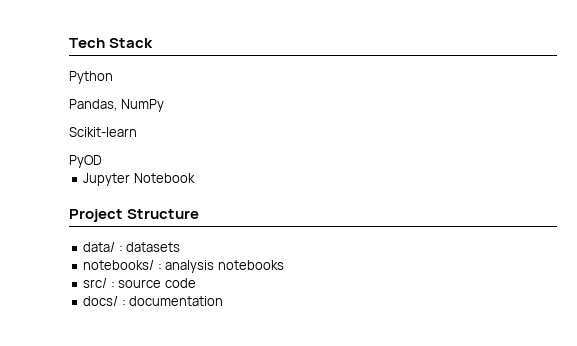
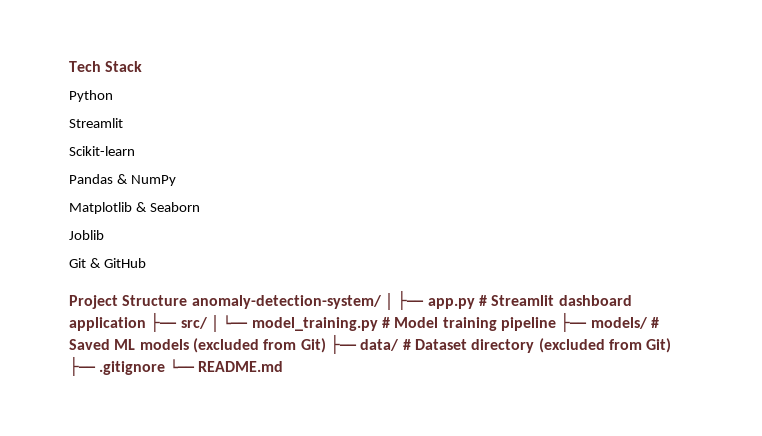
  Python
- Pandas, NumPy
+ Streamlit
- PyOD
- Jupyter Notebook
- Project Structure
- data/ : datasets
- notebooks/ : analysis notebooks
- src/ : source code
- docs/ : documentation
+ Pandas & NumPy
+ Matplotlib & Seaborn
+ Joblib
+ Git & GitHub
+ Project Structure anomaly-detection-system/ │ ├── app.py # Streamlit dashboard application ├── src/ │ └── model_training.py # Model training pipeline ├── models/ # Saved ML models (excluded from Git) ├── data/ # Dataset directory (excluded from Git) ├── .gitignore └── README.md

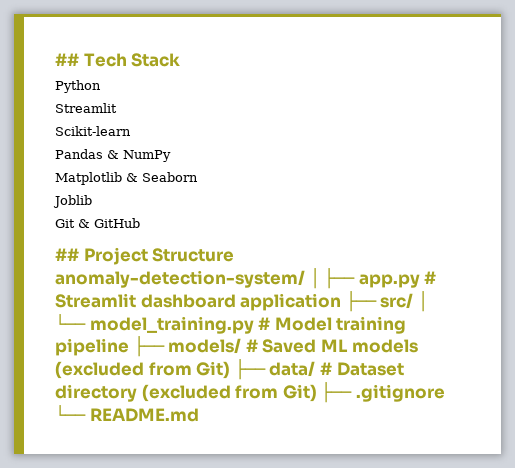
- Tech Stack
+ ## Tech Stack
- Project Structure anomaly-detection-system/ │ ├── app.py # Streamlit dashboard application ├── src/ │ └── model_training.py # Model training pipeline ├── models/ # Saved ML models (excluded from Git) ├── data/ # Dataset directory (excluded from Git) ├── .gitignore └── README.md
+ ## Project Structure anomaly-detection-system/ │ ├── app.py # Streamlit dashboard application ├── src/ │ └── model_training.py # Model training pipeline ├── models/ # Saved ML models (excluded from Git) ├── data/ # Dataset directory (excluded from Git) ├── .gitignore └── README.md

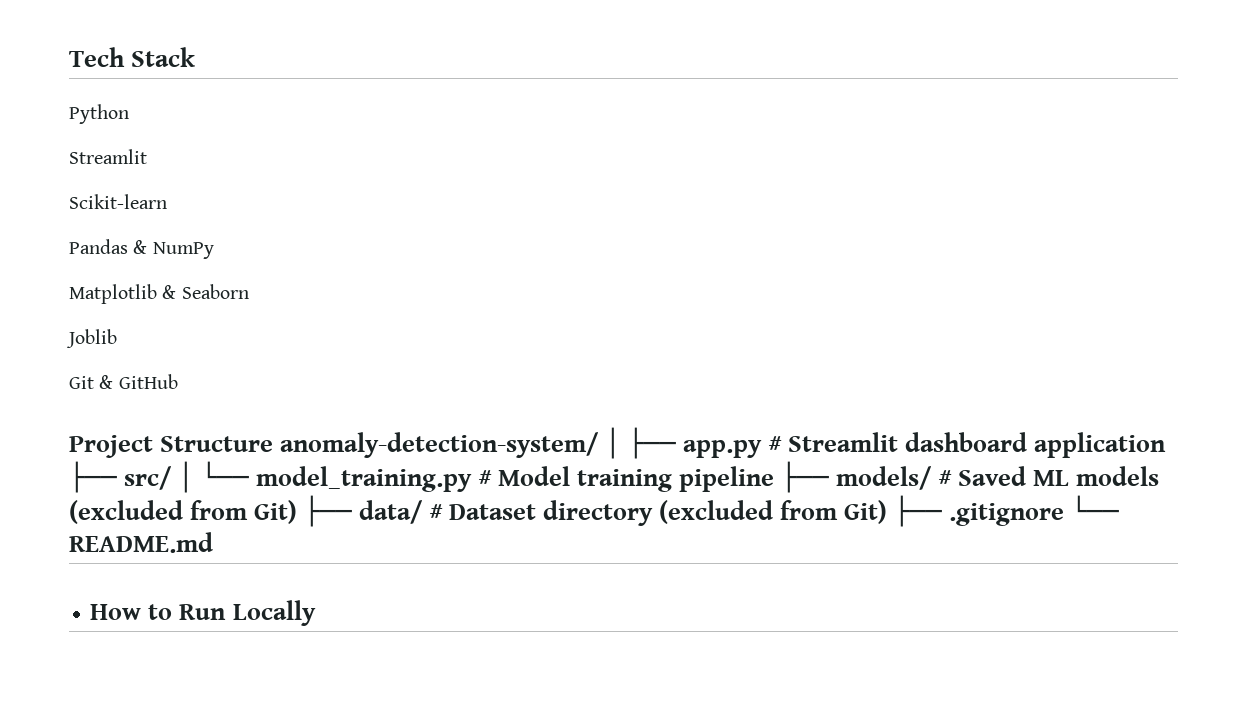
- ## Tech Stack
+ Tech Stack
- ## Project Structure anomaly-detection-system/ │ ├── app.py # Streamlit dashboard application ├── src/ │ └── model_training.py # Model training pipeline ├── models/ # Saved ML models (excluded from Git) ├── data/ # Dataset directory (excluded from Git) ├── .gitignore └── README.md
+ Project Structure anomaly-detection-system/ │ ├── app.py # Streamlit dashboard application ├── src/ │ └── model_training.py # Model training pipeline ├── models/ # Saved ML models (excluded from Git) ├── data/ # Dataset directory (excluded from Git) ├── .gitignore └── README.md
+ How to Run Locally

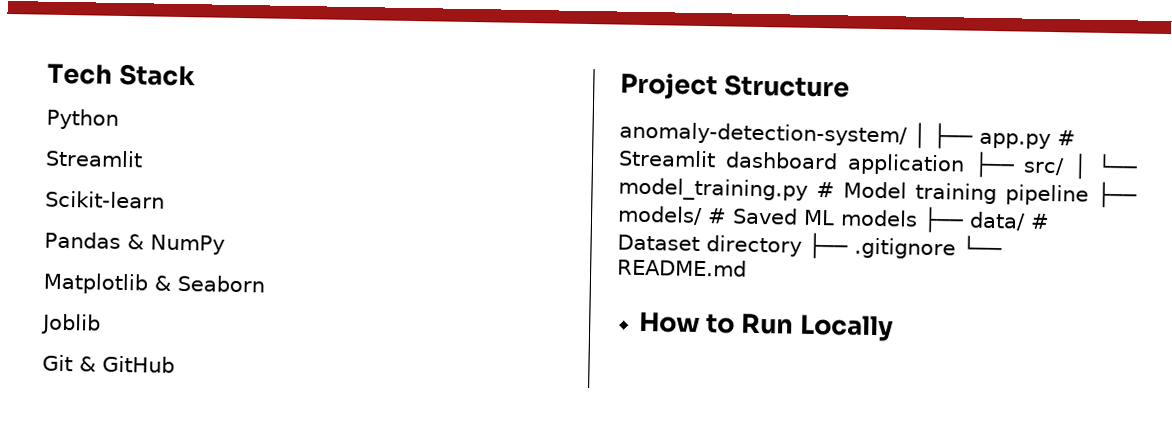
- Project Structure anomaly-detection-system/ │ ├── app.py # Streamlit dashboard application ├── src/ │ └── model_training.py # Model training pipeline ├── models/ # Saved ML models (excluded from Git) ├── data/ # Dataset directory (excluded from Git) ├── .gitignore └── README.md
+ Project Structure
+ anomaly-detection-system/ │ ├── app.py # Streamlit dashboard application ├── src/ │ └── model_training.py # Model training pipeline ├── models/ # Saved ML models ├── data/ # Dataset directory ├── .gitignore └── README.md

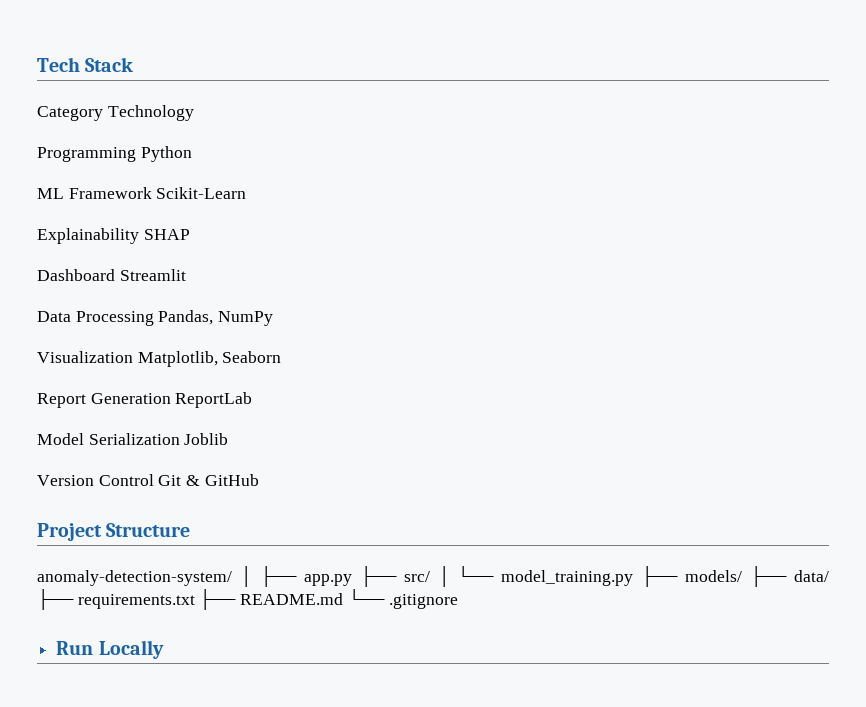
- Python
- Streamlit
- Scikit-learn
- Pandas & NumPy
+ Category Technology
+ Programming Python
+ ML Framework Scikit-Learn
+ Explainability SHAP
+ Dashboard Streamlit
+ Data Processing Pandas, NumPy
- Matplotlib & Seaborn
+ Visualization Matplotlib, Seaborn
- Joblib
+ Report Generation ReportLab
+ Model Serialization Joblib
- Git & GitHub
+ Version Control Git & GitHub
- anomaly-detection-system/ │ ├── app.py # Streamlit dashboard application ├── src/ │ └── model_training.py # Model training pipeline ├── models/ # Saved ML models ├── data/ # Dataset directory ├── .gitignore └── README.md
- How to Run Locally
+ anomaly-detection-system/ │ ├── app.py ├── src/ │ └── model_training.py ├── models/ ├── data/ ├── requirements.txt ├── README.md └── .gitignore
+ Run Locally

